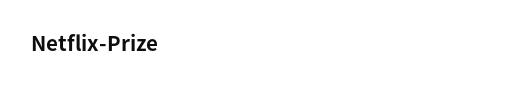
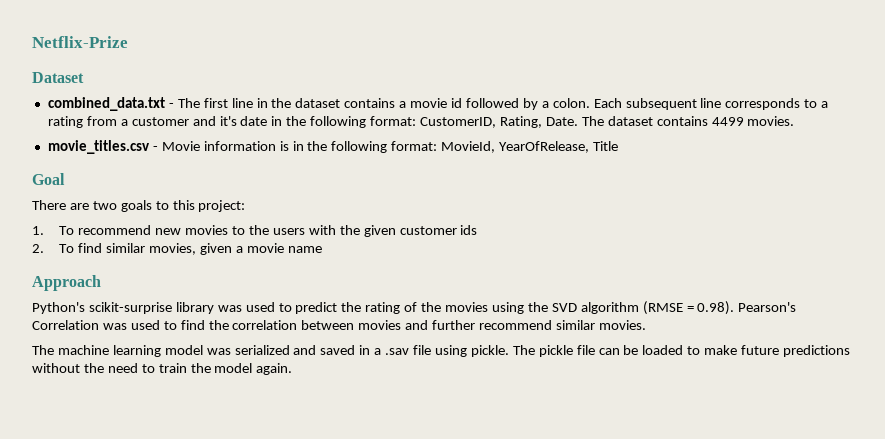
+ Dataset
+ combined_data.txt - The first line in the dataset contains a movie id followed by a colon. Each subsequent line corresponds to a rating from a customer and it's date in the following format: CustomerID, Rating, Date. The dataset contains 4499 movies.
+ movie_titles.csv - Movie information is in the following format: MovieId, YearOfRelease, Title
+ Goal
+ There are two goals to this project:
+ 1. To recommend new movies to the users with the given customer ids
+ 2. To find similar movies, given a movie name
+ Approach
+ Python's scikit-surprise library was used to predict the rating of the movies using the SVD algorithm (RMSE = 0.98). Pearson's Correlation was used to find the correlation between movies and further recommend similar movies.
+ The machine learning model was serialized and saved in a .sav file using pickle. The pickle file can be loaded to make future predictions without the need to train the model again.

